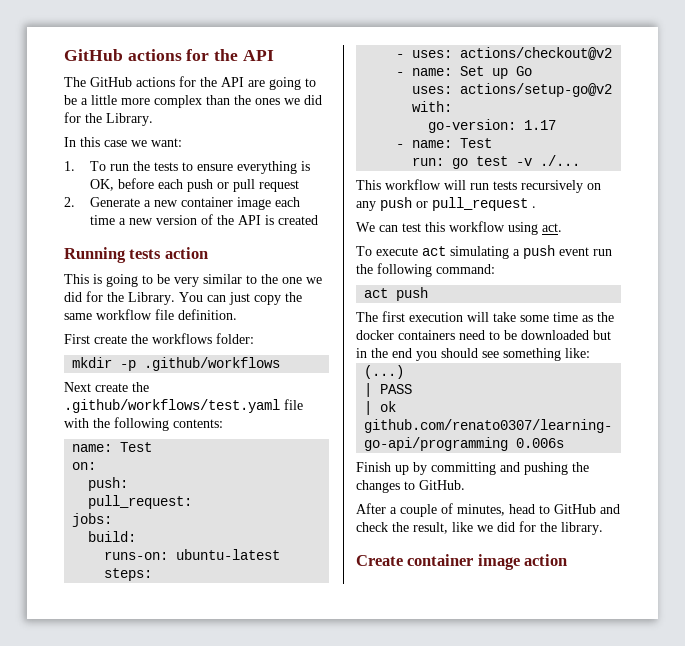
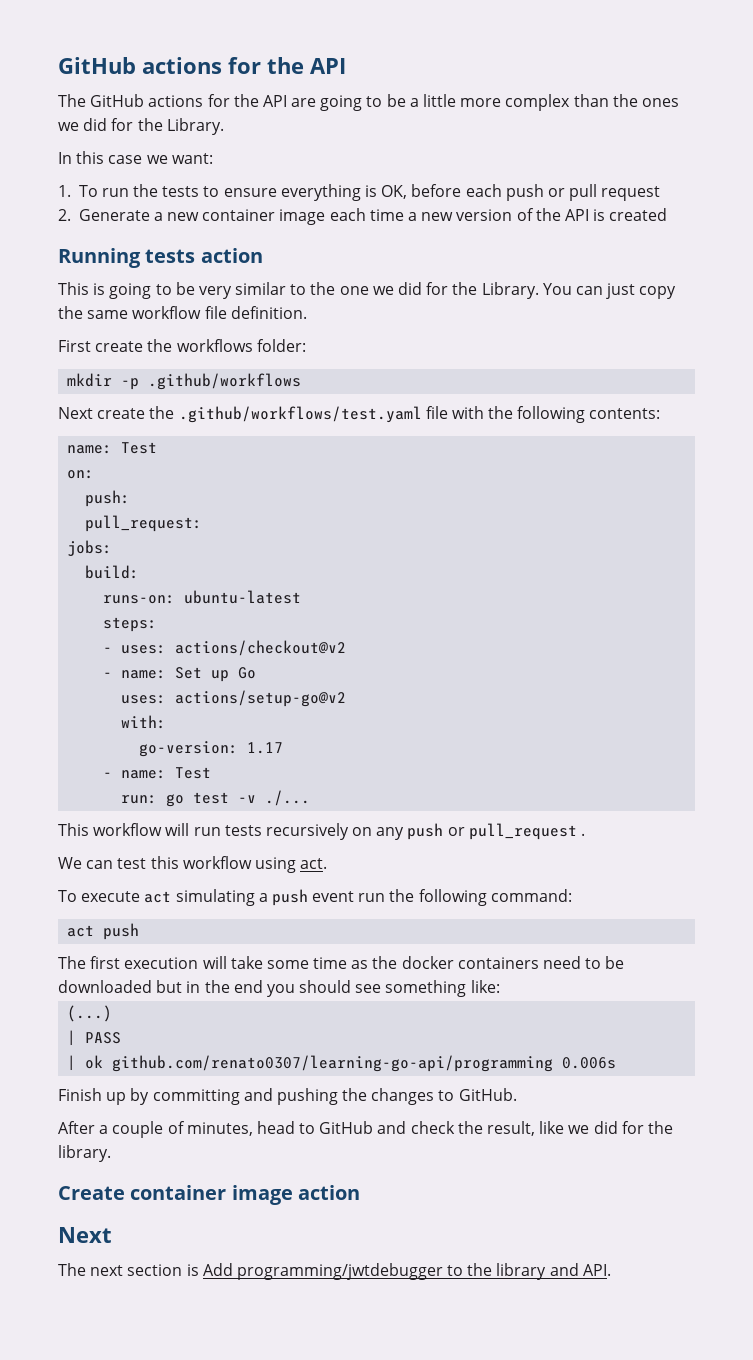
  Create container image action
+ Next
+ The next section is Add programming/jwtdebugger to the library and API.

